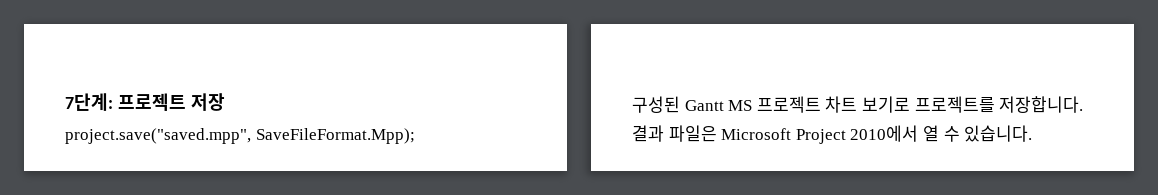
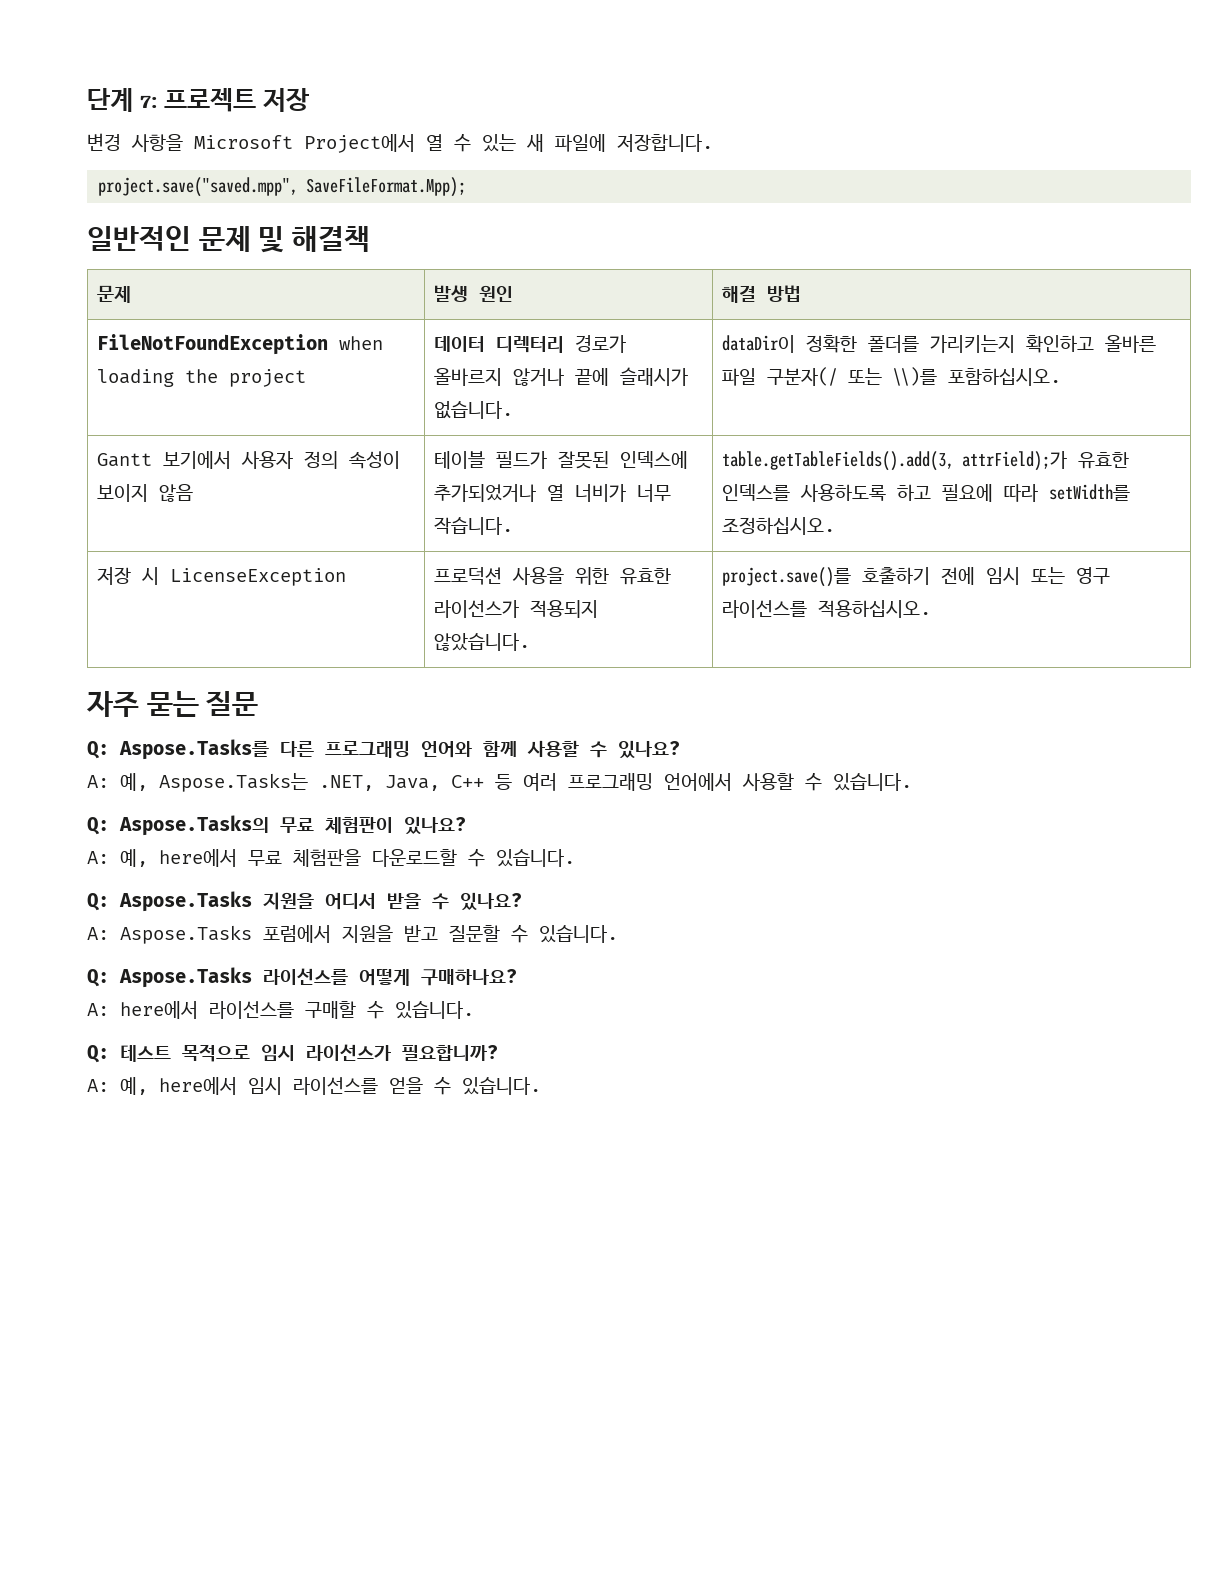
- 7단계: 프로젝트 저장
+ 단계 7: 프로젝트 저장
+ 변경 사항을 Microsoft Project에서 열 수 있는 새 파일에 저장합니다.
  project.save("saved.mpp", SaveFileFormat.Mpp);
- 구성된 Gantt MS 프로젝트 차트 보기로 프로젝트를 저장합니다. 결과 파일은 Microsoft Project 2010에서 열 수 있습니다.
+ 일반적인 문제 및 해결책
+ 문제 | 발생 원인 | 해결 방법
+ FileNotFoundException when loading the project | 데이터 디렉터리 경로가 올바르지 않거나 끝에 슬래시가 없습니다. | dataDir이 정확한 폴더를 가리키는지 확인하고 올바른 파일 구분자(/ 또는 \\)를 포함하십시오.
+ Gantt 보기에서 사용자 정의 속성이 보이지 않음 | 테이블 필드가 잘못된 인덱스에 추가되었거나 열 너비가 너무 작습니다. | table.getTableFields().add(3, attrField);가 유효한 인덱스를 사용하도록 하고 필요에 따라 setWidth를 조정하십시오.
+ 저장 시 LicenseException | 프로덕션 사용을 위한 유효한 라이선스가 적용되지 않았습니다. | project.save()를 호출하기 전에 임시 또는 영구 라이선스를 적용하십시오.
+ 자주 묻는 질문
+ Q: Aspose.Tasks를 다른 프로그래밍 언어와 함께 사용할 수 있나요?
+ A: 예, Aspose.Tasks는 .NET, Java, C++ 등 여러 프로그래밍 언어에서 사용할 수 있습니다.
+ Q: Aspose.Tasks의 무료 체험판이 있나요?
+ A: 예, here에서 무료 체험판을 다운로드할 수 있습니다.
+ Q: Aspose.Tasks 지원을 어디서 받을 수 있나요?
+ A: Aspose.Tasks 포럼에서 지원을 받고 질문할 수 있습니다.
+ Q: Aspose.Tasks 라이선스를 어떻게 구매하나요?
+ A: here에서 라이선스를 구매할 수 있습니다.
+ Q: 테스트 목적으로 임시 라이선스가 필요합니까?
+ A: 예, here에서 임시 라이선스를 얻을 수 있습니다.

